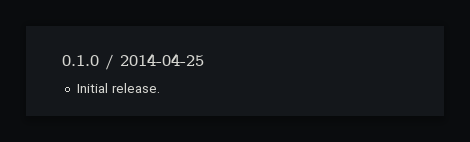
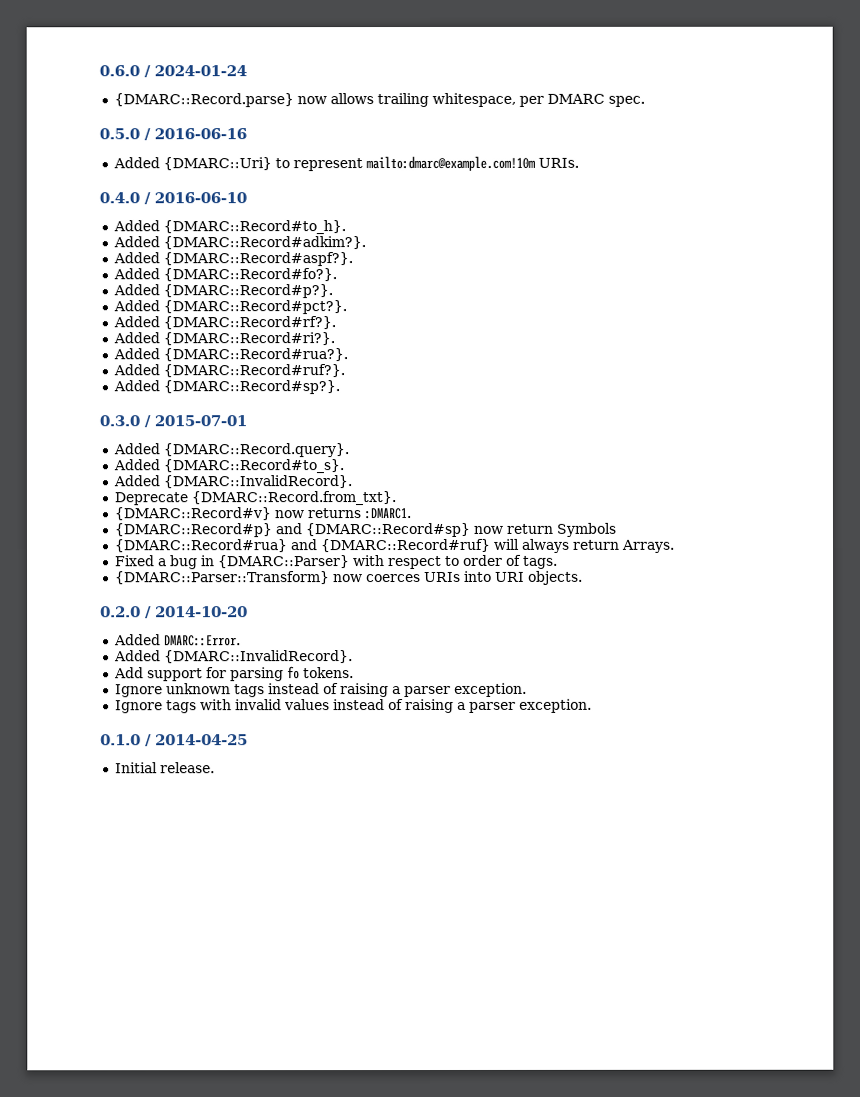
+ 0.6.0 / 2024-01-24
+ {DMARC::Record.parse} now allows trailing whitespace, per DMARC spec.
+ 0.5.0 / 2016-06-16
+ Added {DMARC::Uri} to represent mailto:dmarc@example.com!10m URIs.
+ 0.4.0 / 2016-06-10
+ Added {DMARC::Record#to_h}.
+ Added {DMARC::Record#adkim?}.
+ Added {DMARC::Record#aspf?}.
+ Added {DMARC::Record#fo?}.
+ Added {DMARC::Record#p?}.
+ Added {DMARC::Record#pct?}.
+ Added {DMARC::Record#rf?}.
+ Added {DMARC::Record#ri?}.
+ Added {DMARC::Record#rua?}.
+ Added {DMARC::Record#ruf?}.
+ Added {DMARC::Record#sp?}.
+ 0.3.0 / 2015-07-01
+ Added {DMARC::Record.query}.
+ Added {DMARC::Record#to_s}.
+ Added {DMARC::InvalidRecord}.
+ Deprecate {DMARC::Record.from_txt}.
+ {DMARC::Record#v} now returns :DMARC1.
+ {DMARC::Record#p} and {DMARC::Record#sp} now return Symbols
+ {DMARC::Record#rua} and {DMARC::Record#ruf} will always return Arrays.
+ Fixed a bug in {DMARC::Parser} with respect to order of tags.
+ {DMARC::Parser::Transform} now coerces URIs into URI objects.
+ 0.2.0 / 2014-10-20
+ Added DMARC::Error.
+ Added {DMARC::InvalidRecord}.
+ Add support for parsing fo tokens.
+ Ignore unknown tags instead of raising a parser exception.
+ Ignore tags with invalid values instead of raising a parser exception.

